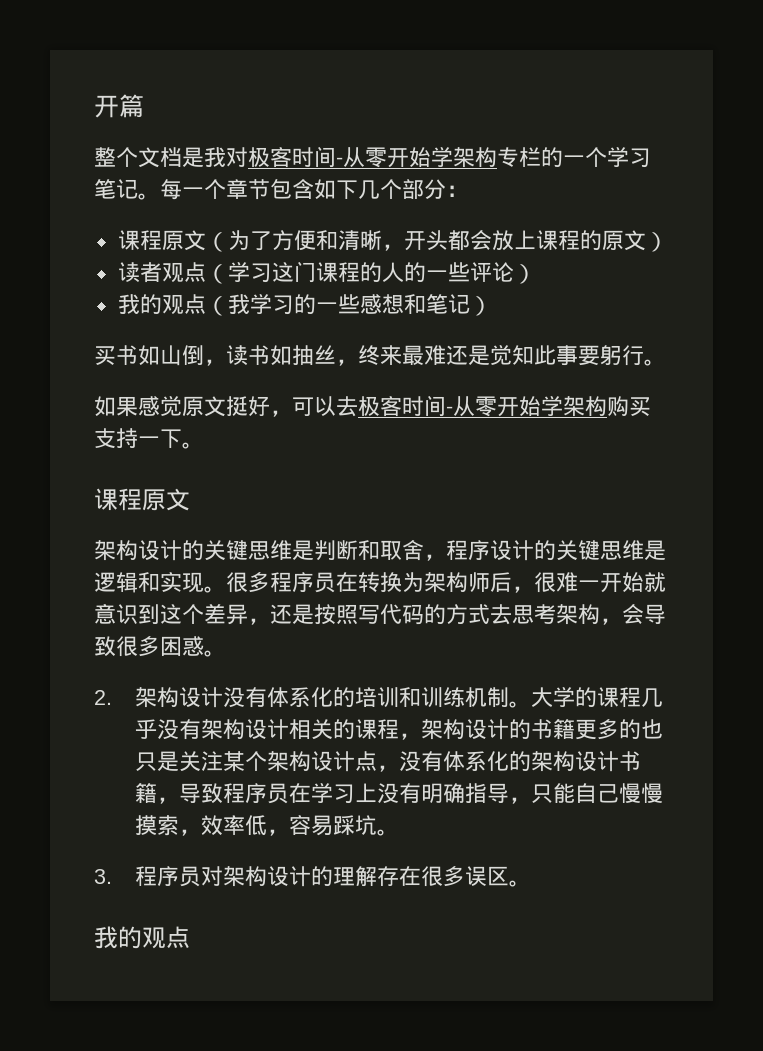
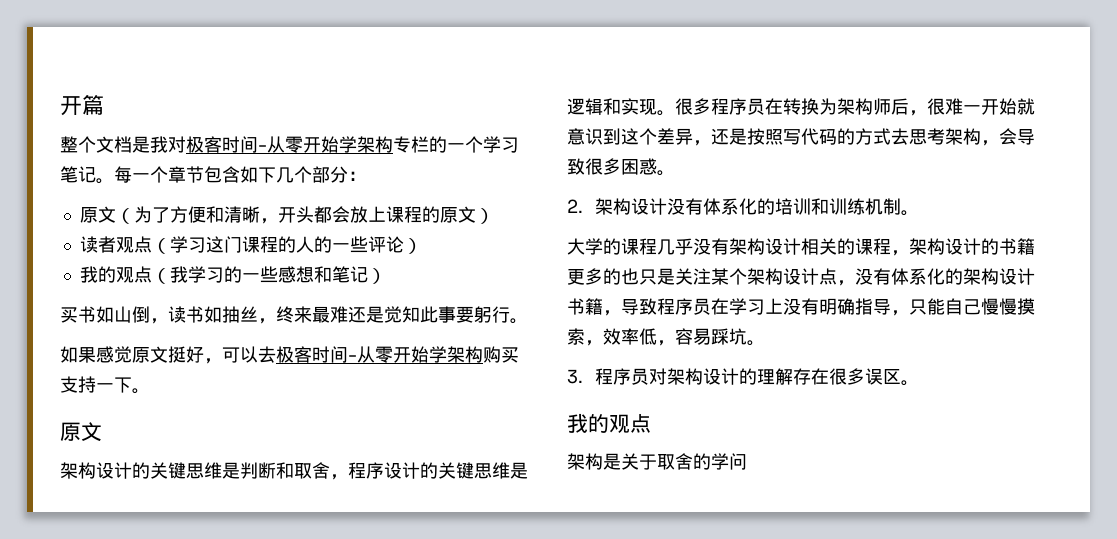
- 课程原文（为了方便和清晰，开头都会放上课程的原文）
+ 原文（为了方便和清晰，开头都会放上课程的原文）
  如果感觉原文挺好，可以去极客时间-从零开始学架构购买支持一下。
- 课程原文
+ 原文
- 2.架构设计没有体系化的培训和训练机制。大学的课程几乎没有架构设计相关的课程，架构设计的书籍更多的也只是关注某个架构设计点，没有体系化的架构设计书籍，导致程序员在学习上没有明确指导，只能自己慢慢摸索，效率低，容易踩坑。
+ 2.架构设计没有体系化的培训和训练机制。
+ 大学的课程几乎没有架构设计相关的课程，架构设计的书籍更多的也只是关注某个架构设计点，没有体系化的架构设计书籍，导致程序员在学习上没有明确指导，只能自己慢慢摸索，效率低，容易踩坑。
+ 架构是关于取舍的学问

